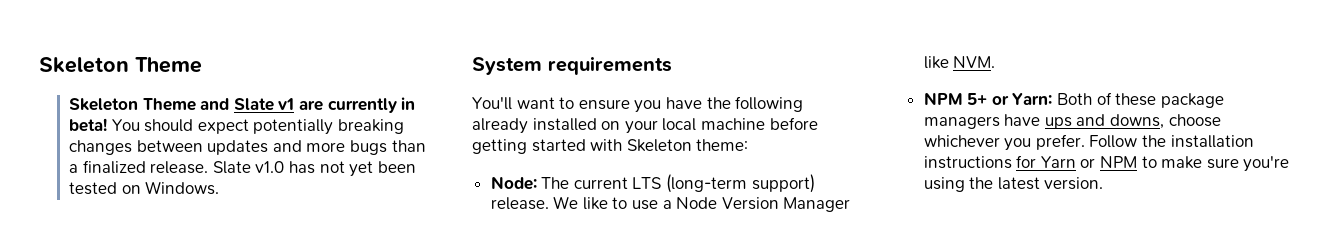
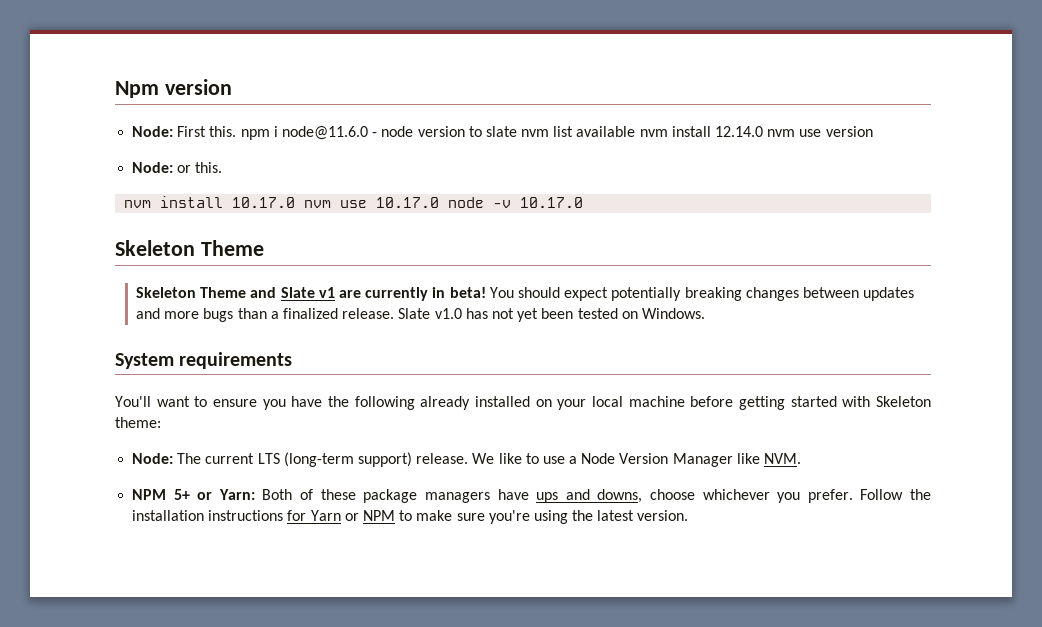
+ Npm version
+ Node: First this. npm i node@11.6.0 - node version to slate nvm list available nvm install 12.14.0 nvm use version
+ Node: or this.
+ nvm install 10.17.0 nvm use 10.17.0 node -v 10.17.0

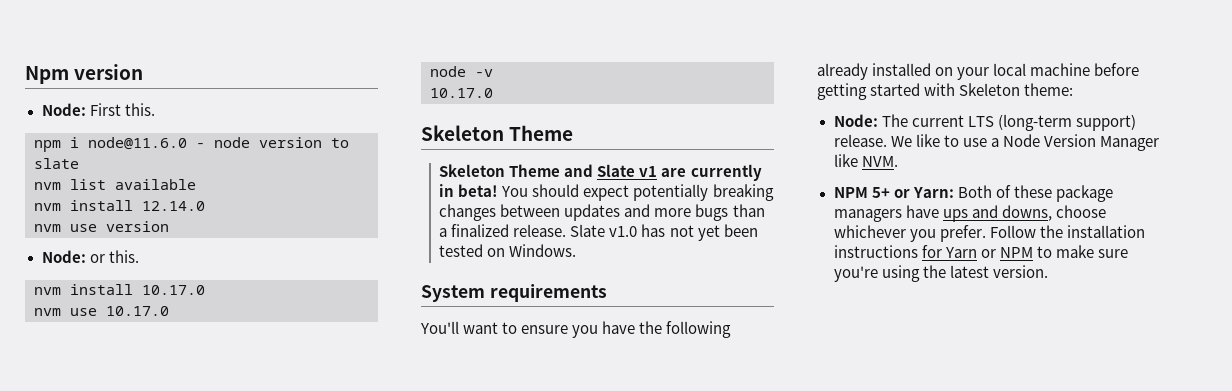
- Node: First this. npm i node@11.6.0 - node version to slate nvm list available nvm install 12.14.0 nvm use version
+ Node: First this.
+ npm i node@11.6.0 - node version to slate
+ nvm list available
+ nvm install 12.14.0
+ nvm use version
- nvm install 10.17.0 nvm use 10.17.0 node -v 10.17.0
+ nvm install 10.17.0
+ nvm use 10.17.0
+ node -v
+ 10.17.0

